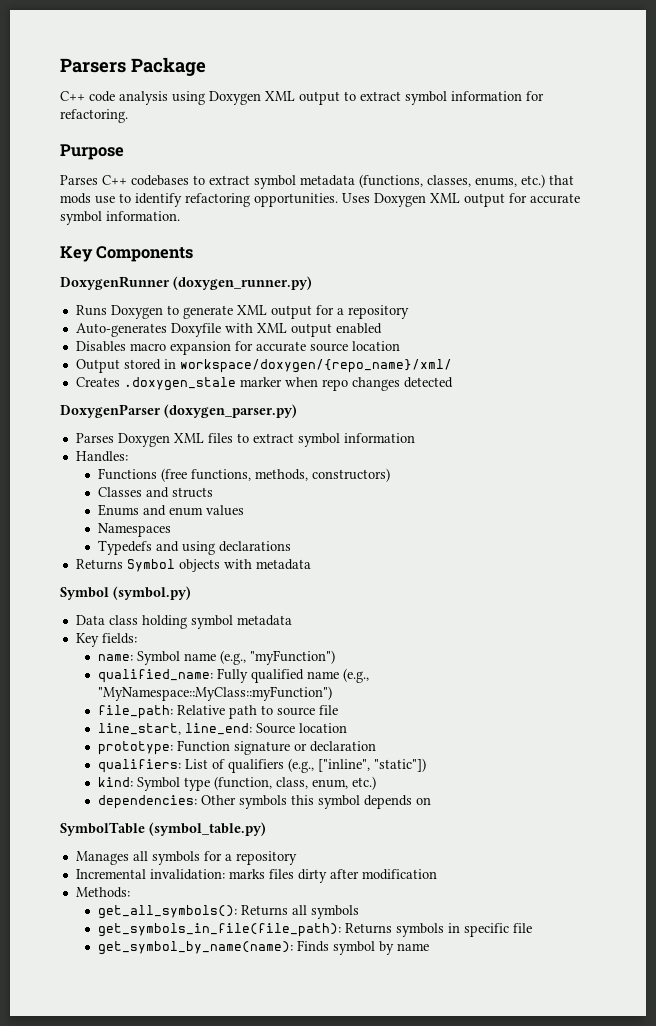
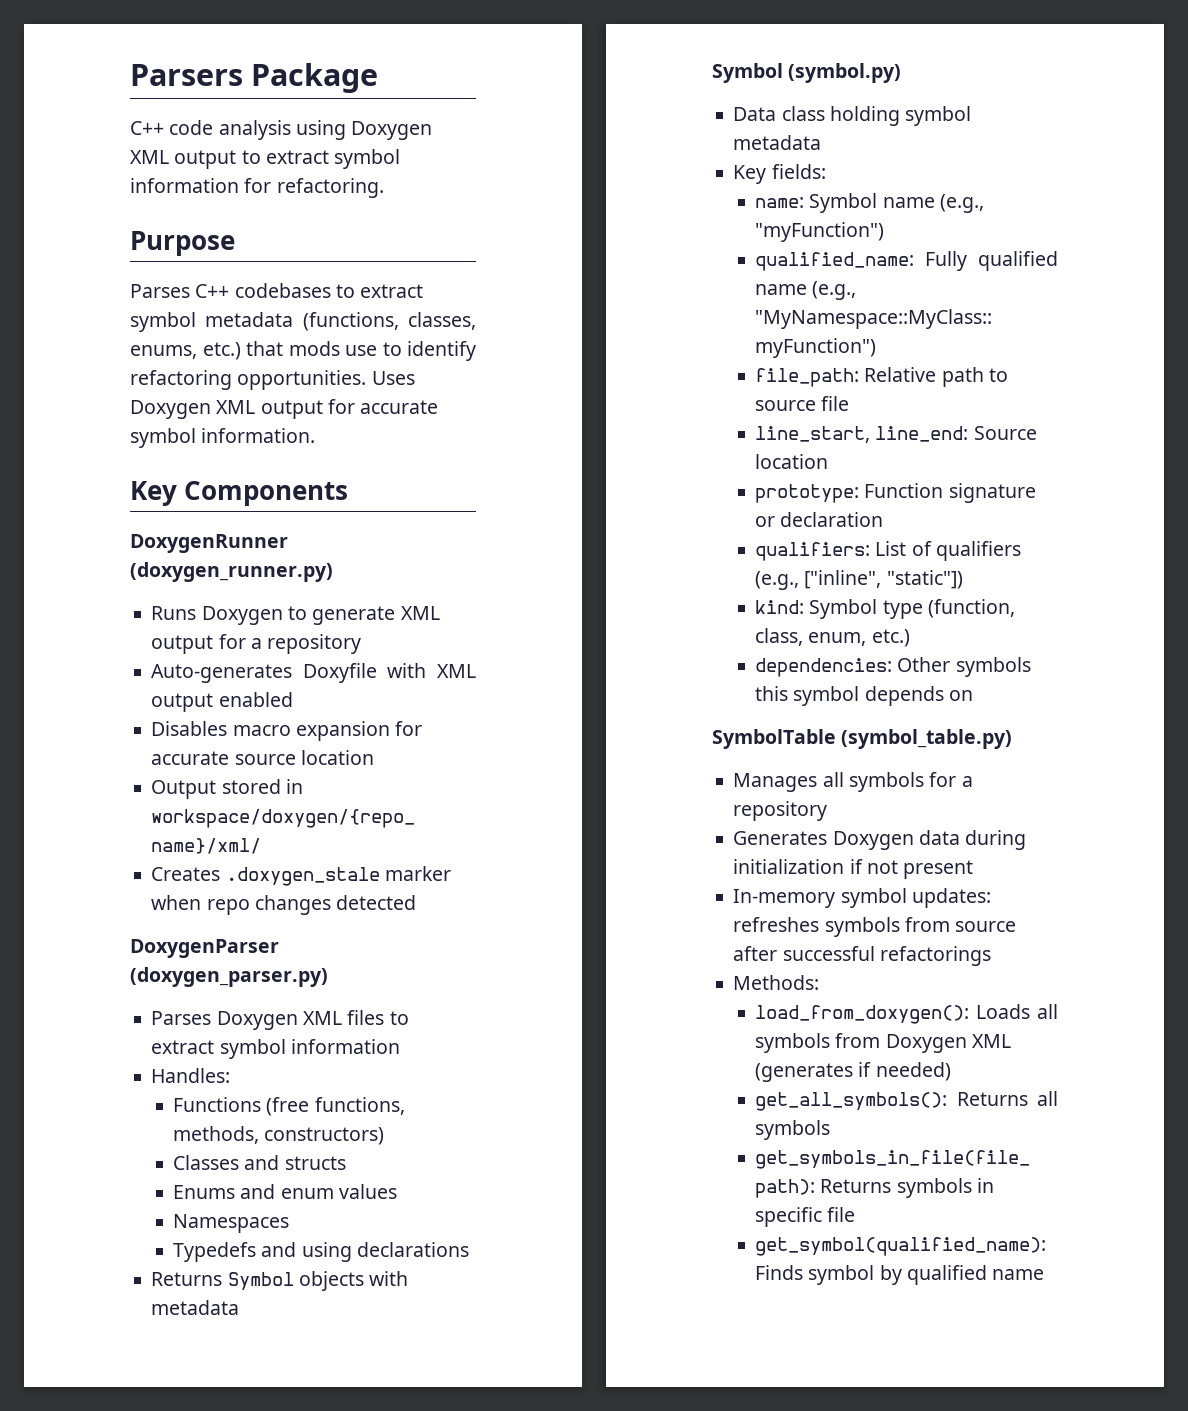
- Incremental invalidation: marks files dirty after modification
+ Generates Doxygen data during initialization if not present
+ In-memory symbol updates: refreshes symbols from source after successful refactorings
  Methods:
+ load_from_doxygen(): Loads all symbols from Doxygen XML (generates if needed)
- get_symbol_by_name(name): Finds symbol by name
+ get_symbol(qualified_name): Finds symbol by qualified name

